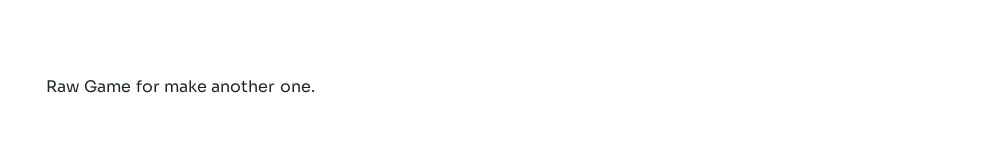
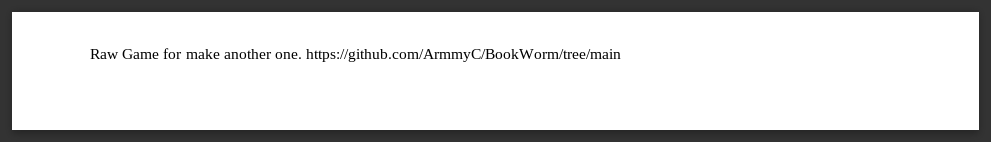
- Raw Game for make another one.
+ Raw Game for make another one. https://github.com/ArmmyC/BookWorm/tree/main

